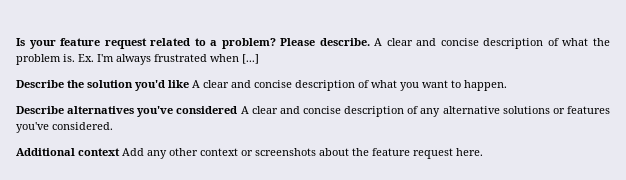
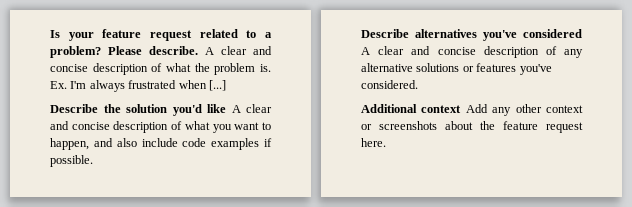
- Describe the solution you'd like A clear and concise description of what you want to happen.
+ Describe the solution you'd like A clear and concise description of what you want to happen, and also include code examples if possible.

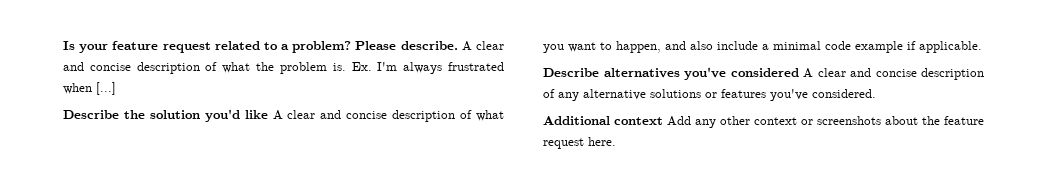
- Describe the solution you'd like A clear and concise description of what you want to happen, and also include code examples if possible.
+ Describe the solution you'd like A clear and concise description of what you want to happen, and also include a minimal code example if applicable.

